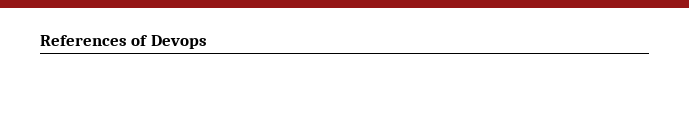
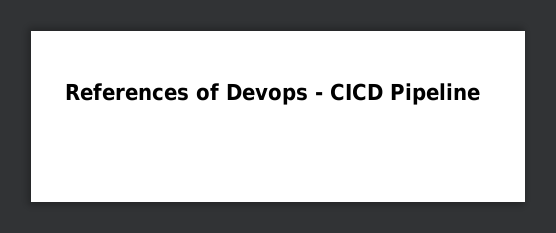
- References of Devops
+ References of Devops - CICD Pipeline

